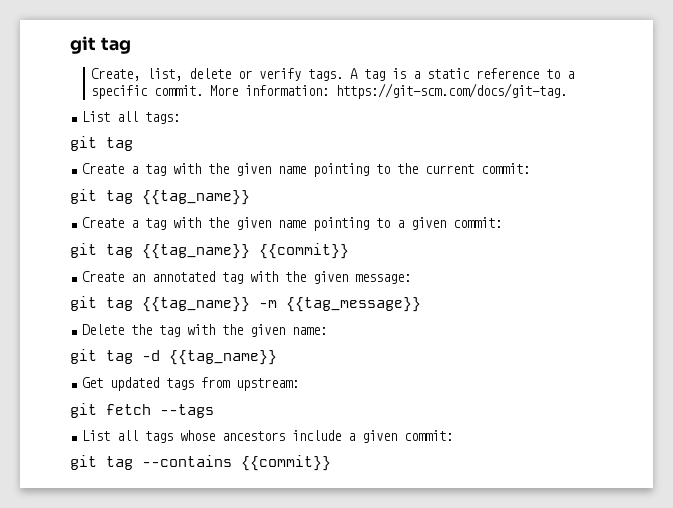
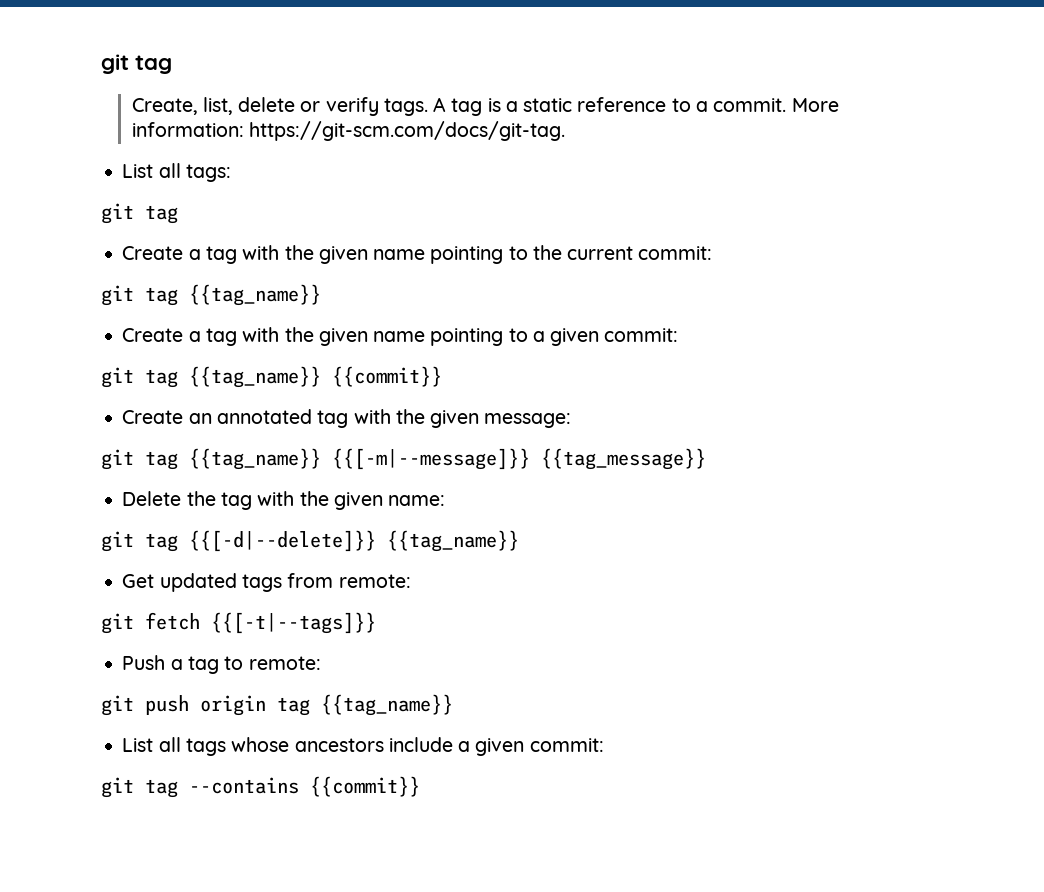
- A tag is a static reference to a specific commit.
+ A tag is a static reference to a commit.
- git tag {{tag_name}} -m {{tag_message}}
+ git tag {{tag_name}} {{[-m|--message]}} {{tag_message}}
- git tag -d {{tag_name}}
+ git tag {{[-d|--delete]}} {{tag_name}}
- Get updated tags from upstream:
+ Get updated tags from remote:
- git fetch --tags
+ git fetch {{[-t|--tags]}}
+ Push a tag to remote:
+ git push origin tag {{tag_name}}

